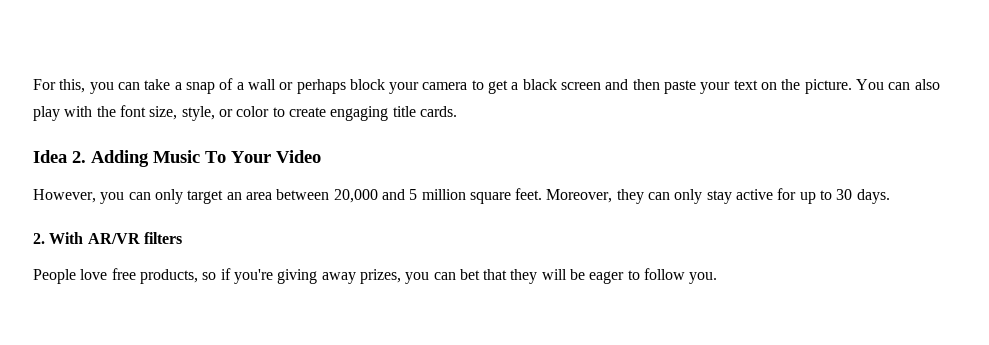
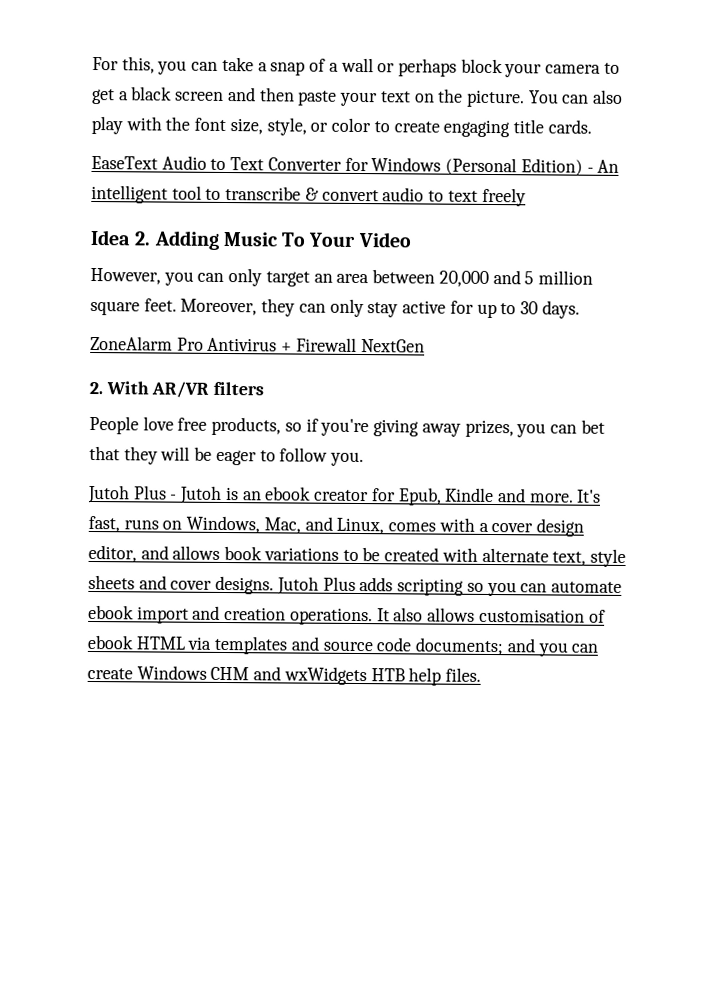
+ EaseText Audio to Text Converter for Windows (Personal Edition) - An intelligent tool to transcribe & convert audio to text freely
+ ZoneAlarm Pro Antivirus + Firewall NextGen
+ Jutoh Plus - Jutoh is an ebook creator for Epub, Kindle and more. It's fast, runs on Windows, Mac, and Linux, comes with a cover design editor, and allows book variations to be created with alternate text, style sheets and cover designs. Jutoh Plus adds scripting so you can automate ebook import and creation operations. It also allows customisation of ebook HTML via templates and source code documents; and you can create Windows CHM and wxWidgets HTB help files.

